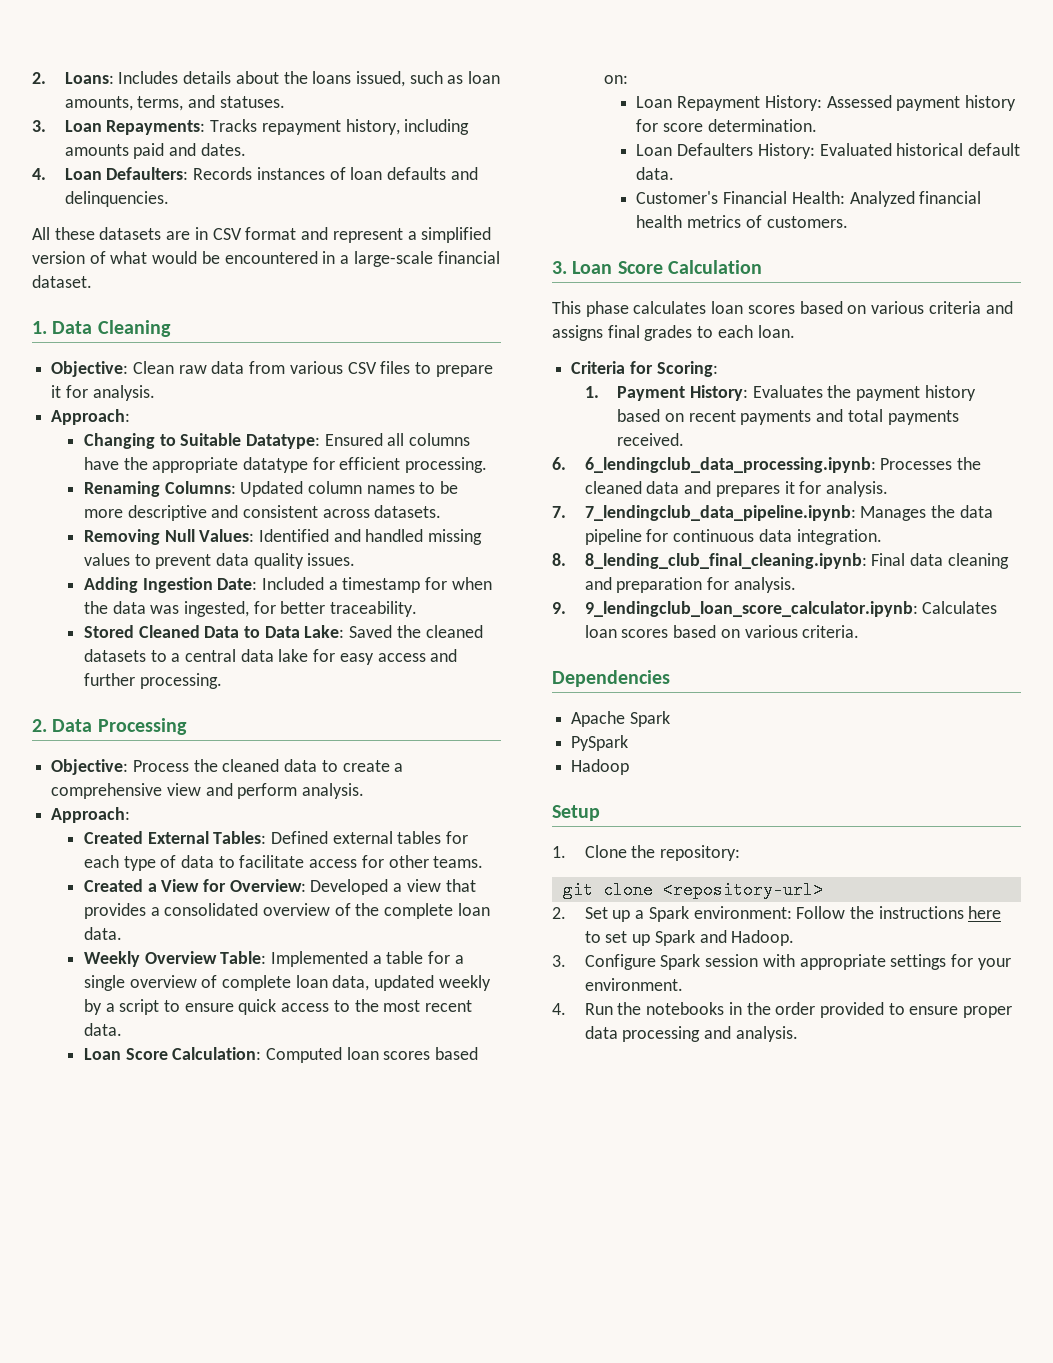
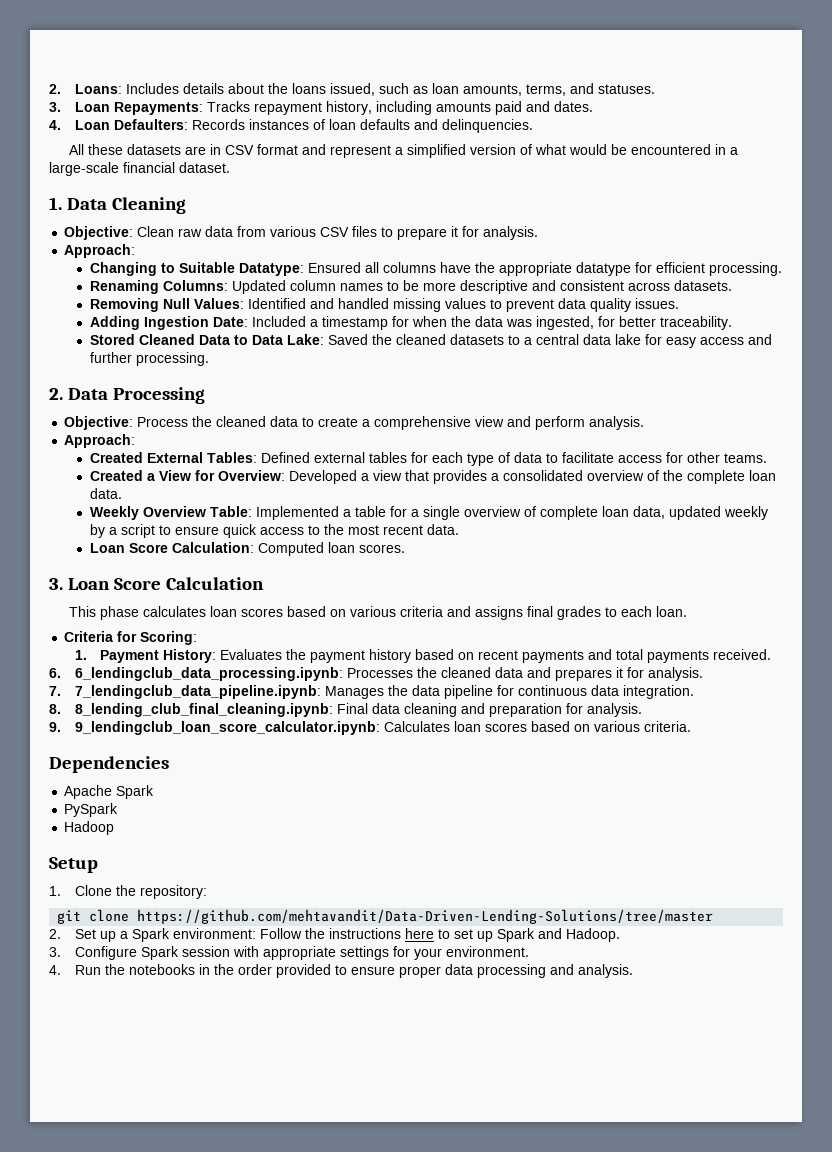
- Loan Score Calculation: Computed loan scores based on:
- Loan Repayment History: Assessed payment history for score determination.
- Loan Defaulters History: Evaluated historical default data.
- Customer's Financial Health: Analyzed financial health metrics of customers.
+ Loan Score Calculation: Computed loan scores.
- git clone <repository-url>
+ git clone https://github.com/mehtavandit/Data-Driven-Lending-Solutions/tree/master

